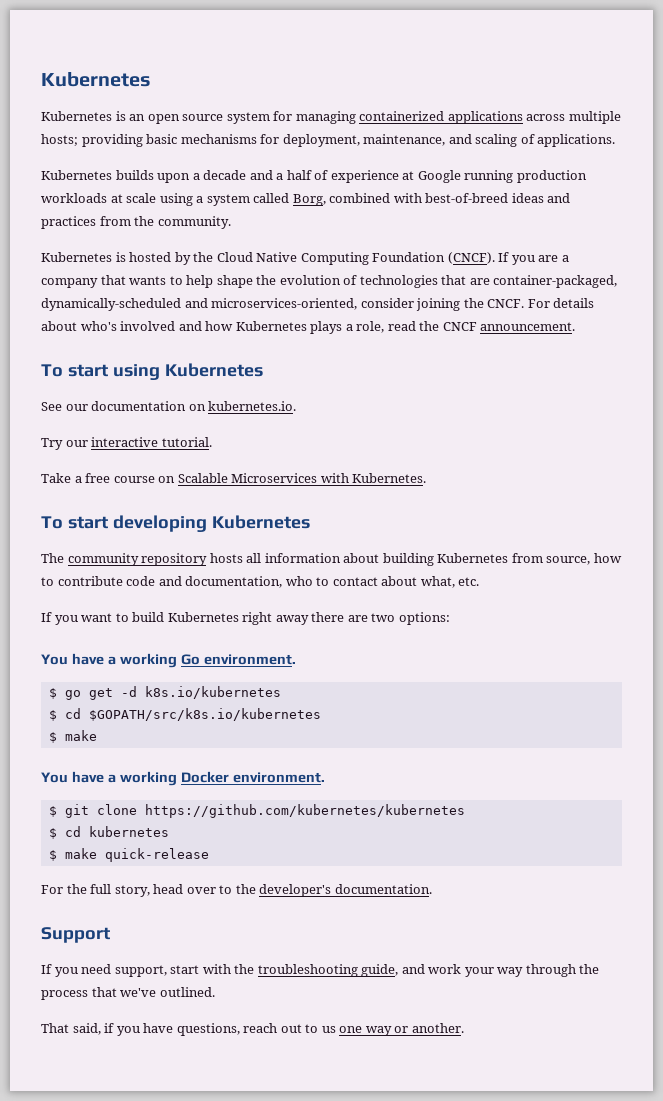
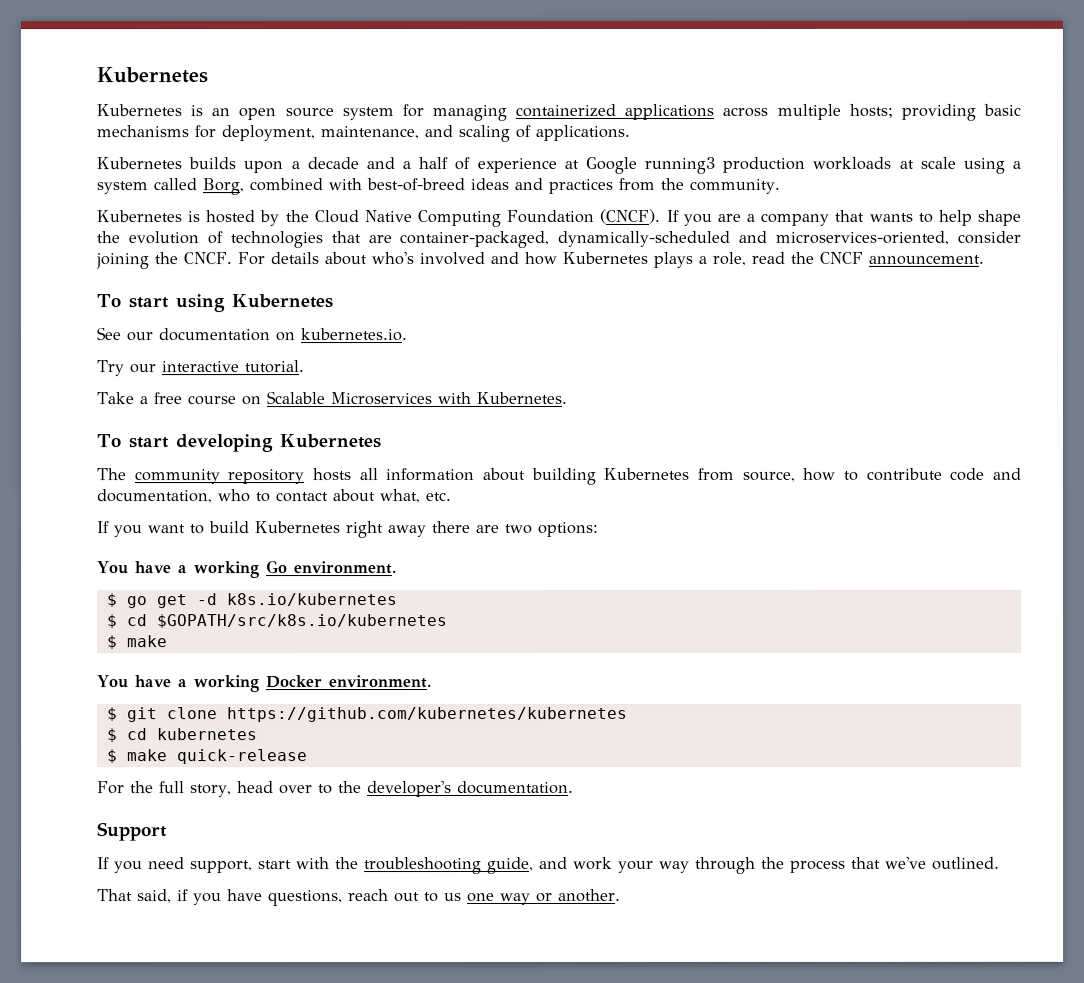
- Kubernetes builds upon a decade and a half of experience at Google running production workloads at scale using a system called Borg, combined with best-of-breed ideas and practices from the community.
+ Kubernetes builds upon a decade and a half of experience at Google running3 production workloads at scale using a system called Borg, combined with best-of-breed ideas and practices from the community.

